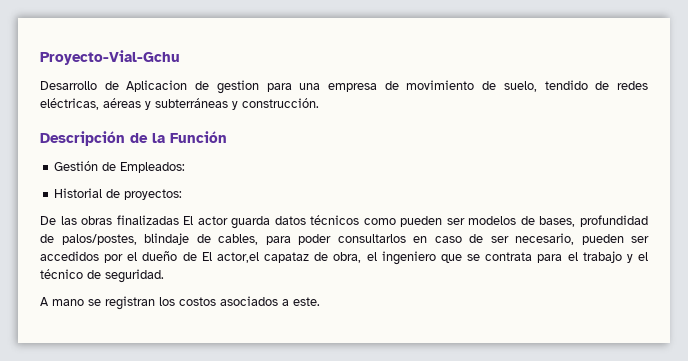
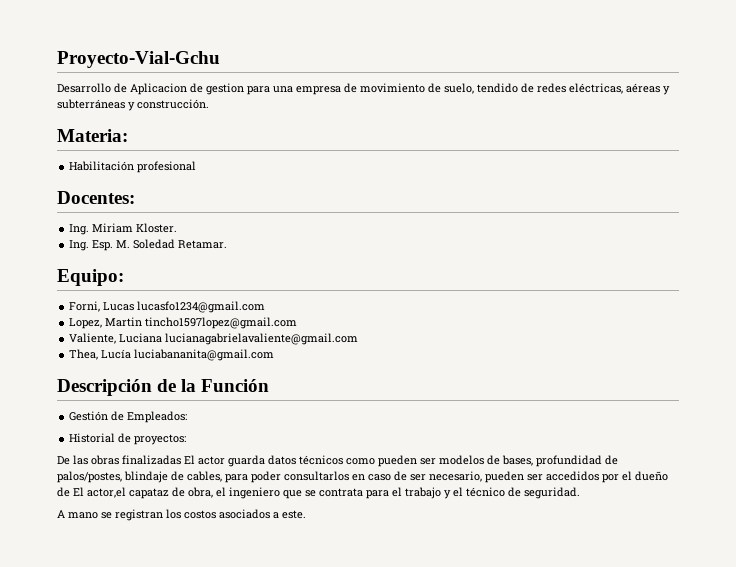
+ Materia:
+ Habilitación profesional
+ Docentes:
+ Ing. Miriam Kloster.
+ Ing. Esp. M. Soledad Retamar.
+ Equipo:
+ Forni, Lucas lucasfo1234@gmail.com
+ Lopez, Martin tincho1597lopez@gmail.com
+ Valiente, Luciana lucianagabrielavaliente@gmail.com
+ Thea, Lucía luciabananita@gmail.com

